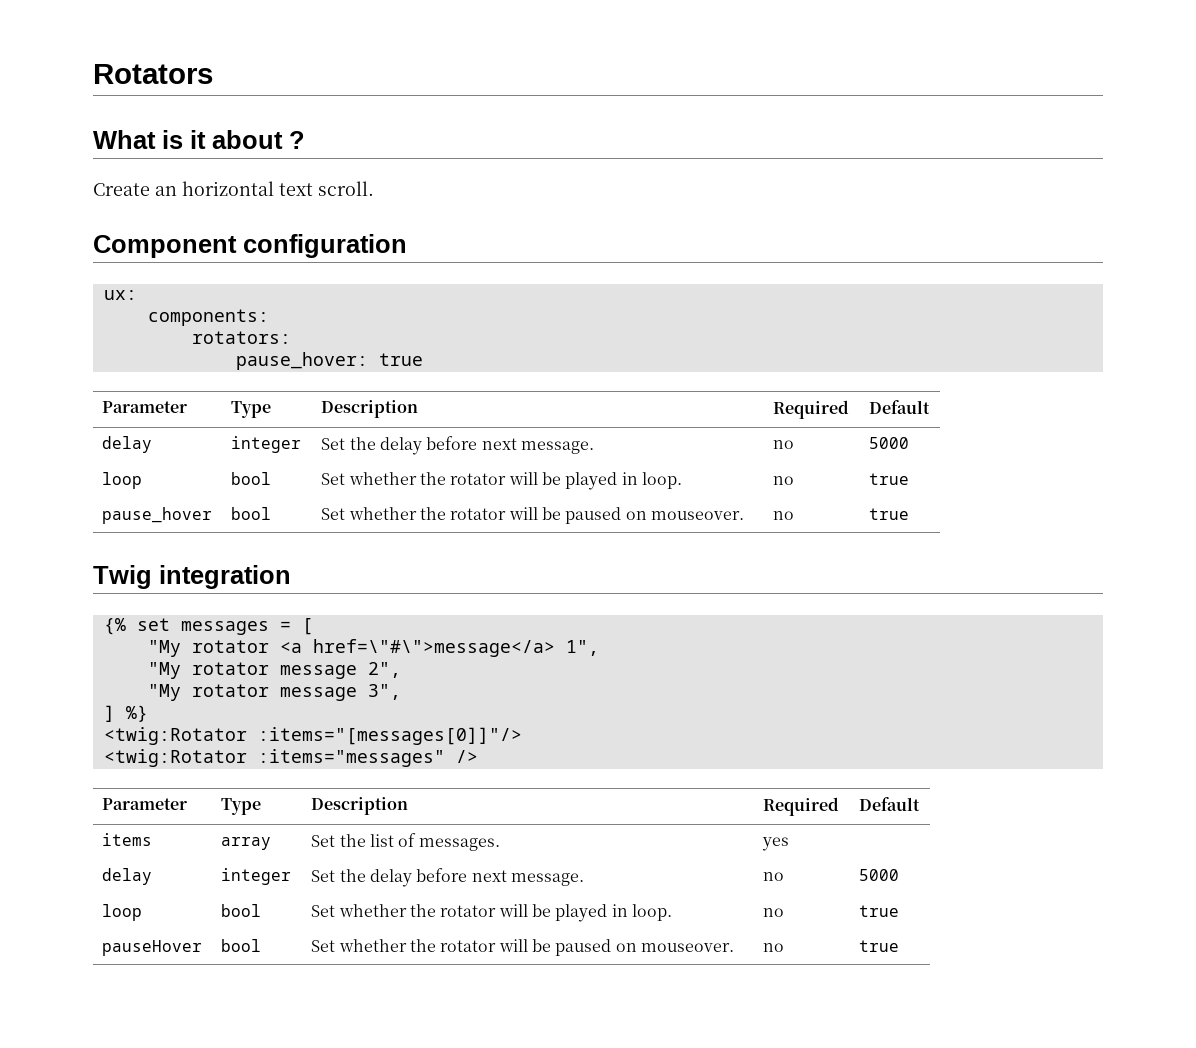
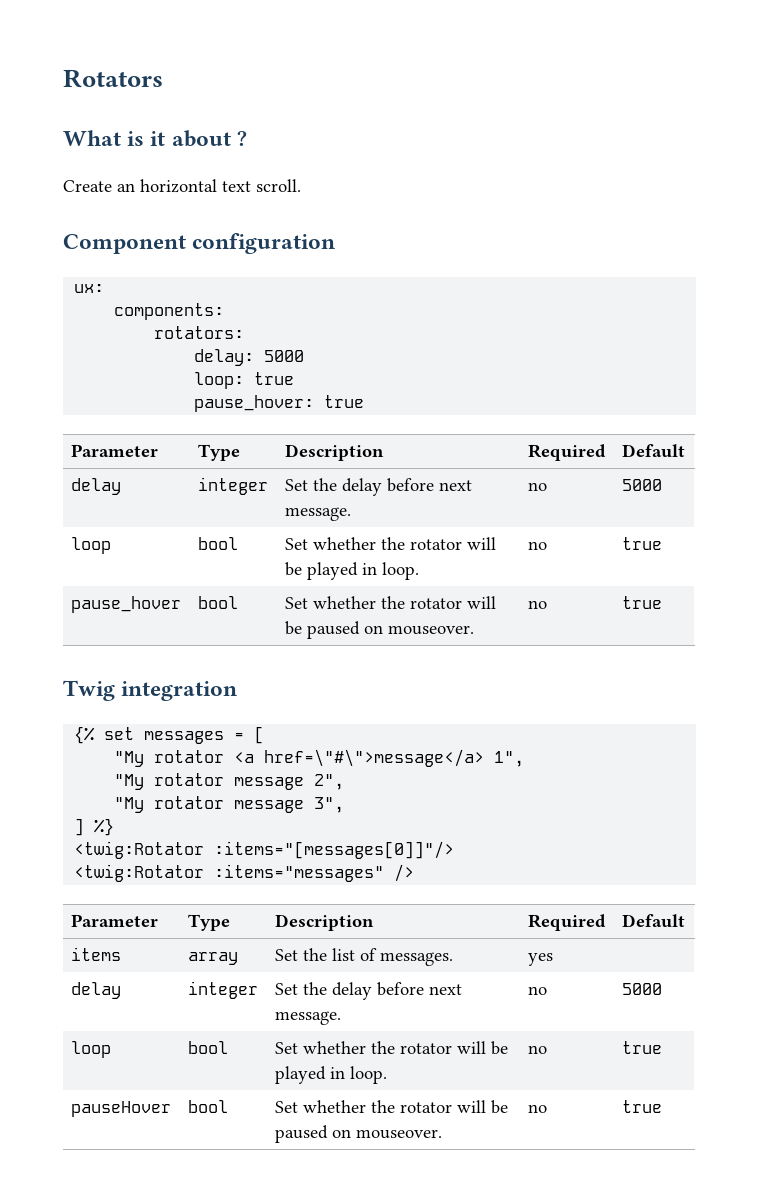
+ delay: 5000
+ loop: true

